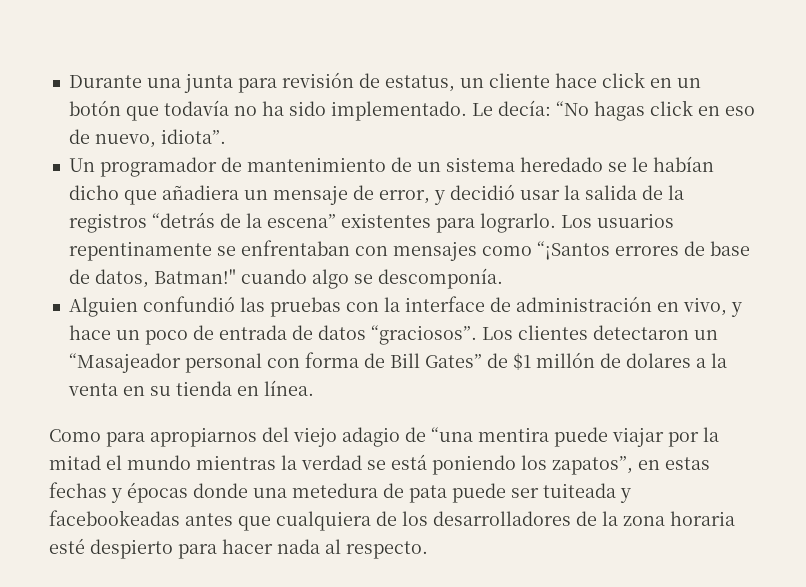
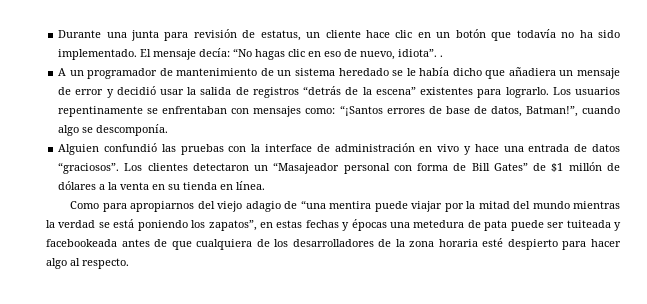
- Durante una junta para revisión de estatus, un cliente hace click en un botón que todavía no ha sido implementado.
+ Durante una junta para revisión de estatus, un cliente hace clic en un botón que todavía no ha sido implementado.
- Le decía: “No hagas click en eso de nuevo, idiota”.
- Un programador de mantenimiento de un sistema heredado se le habían dicho que añadiera un mensaje de error, y decidió usar la salida de la registros “detrás de la escena” existentes para lograrlo.
+ El mensaje decía: “No hagas clic en eso de nuevo, idiota”. .
+ A un programador de mantenimiento de un sistema heredado se le había dicho que añadiera un mensaje de error y decidió usar la salida de registros “detrás de la escena” existentes para lograrlo.
- Los usuarios repentinamente se enfrentaban con mensajes como “¡Santos errores de base de datos, Batman!" cuando algo se descomponía.
+ Los usuarios repentinamente se enfrentaban con mensajes como: “¡Santos errores de base de datos, Batman!”, cuando algo se descomponía.
- Alguien confundió las pruebas con la interface de administración en vivo, y hace un poco de entrada de datos “graciosos”.
+ Alguien confundió las pruebas con la interface de administración en vivo y hace una entrada de datos “graciosos”.
- Los clientes detectaron un “Masajeador personal con forma de Bill Gates” de $1 millón de dolares a la venta en su tienda en línea.
+ Los clientes detectaron un “Masajeador personal con forma de Bill Gates” de $1 millón de dólares a la venta en su tienda en línea.
- Como para apropiarnos del viejo adagio de “una mentira puede viajar por la mitad el mundo mientras la verdad se está poniendo los zapatos”, en estas fechas y épocas donde una metedura de pata puede ser tuiteada y facebookeadas antes que cualquiera de los desarrolladores de la zona horaria esté despierto para hacer nada al respecto.
+ Como para apropiarnos del viejo adagio de “una mentira puede viajar por la mitad del mundo mientras la verdad se está poniendo los zapatos”, en estas fechas y épocas una metedura de pata puede ser tuiteada y facebookeada antes de que cualquiera de los desarrolladores de la zona horaria esté despierto para hacer algo al respecto.

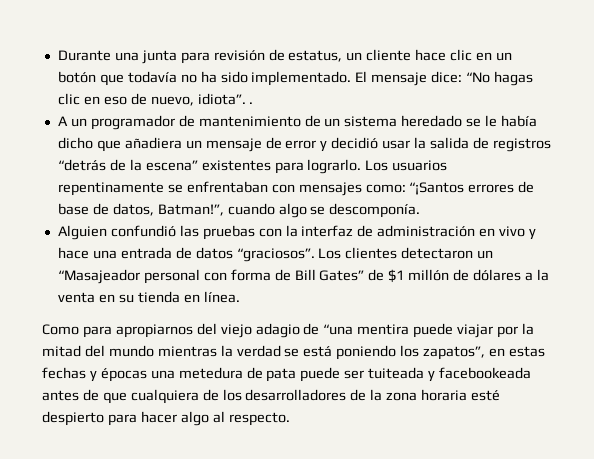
- El mensaje decía: “No hagas clic en eso de nuevo, idiota”. .
+ El mensaje dice: “No hagas clic en eso de nuevo, idiota”. .
- Alguien confundió las pruebas con la interface de administración en vivo y hace una entrada de datos “graciosos”.
+ Alguien confundió las pruebas con la interfaz de administración en vivo y hace una entrada de datos “graciosos”.

